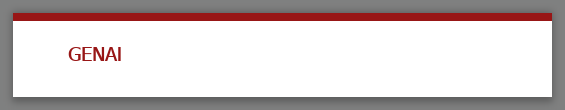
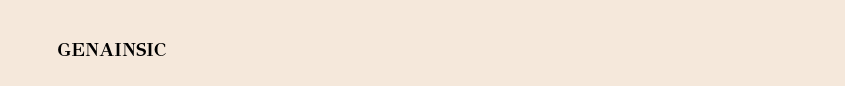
- GENAI
+ GENAINSIC

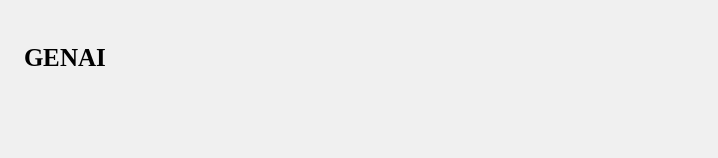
- GENAINSIC
+ GENAI

